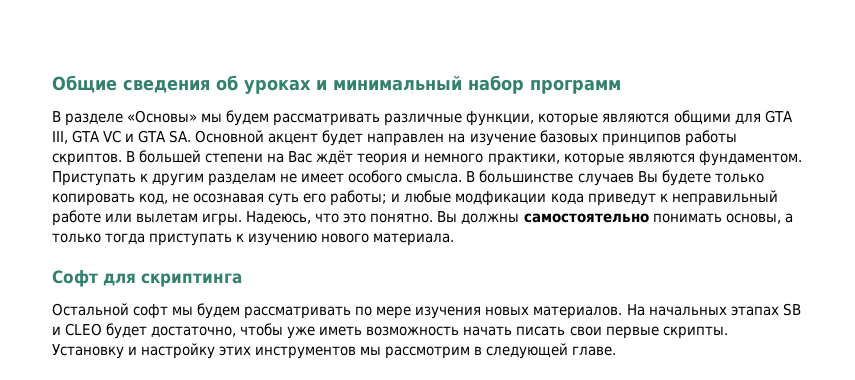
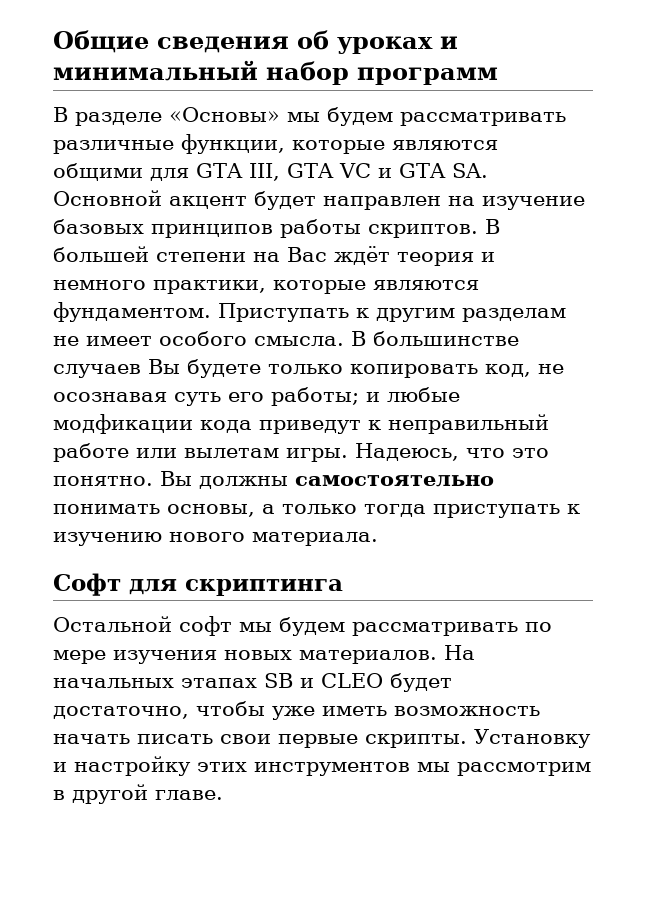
- Установку и настройку этих инструментов мы рассмотрим в следующей главе.
+ Установку и настройку этих инструментов мы рассмотрим в другой главе.

